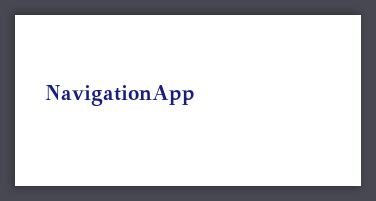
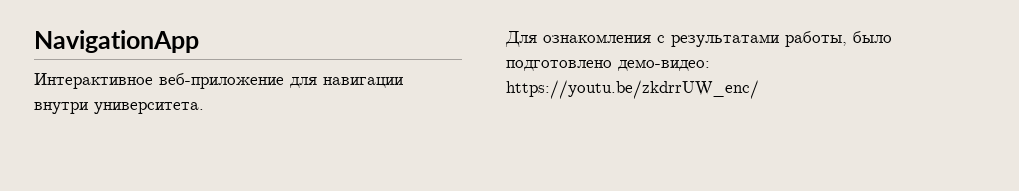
+ Интерактивное веб-приложение для навигации внутри университета.
+ Для ознакомления с результатами работы, было подготовлено демо-видео: https://youtu.be/zkdrrUW_enc/

